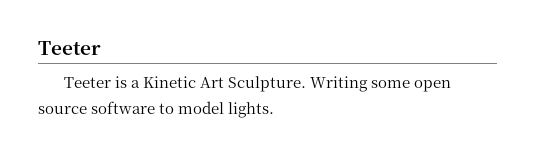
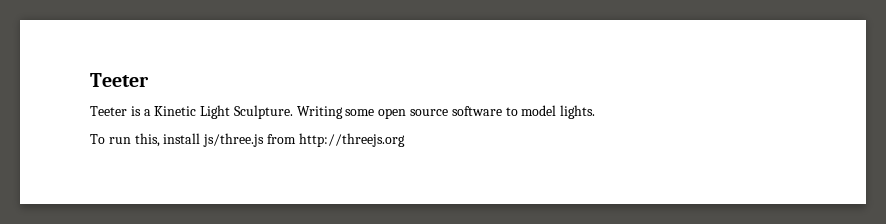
- Teeter is a Kinetic Art Sculpture.
+ Teeter is a Kinetic Light Sculpture.
+ To run this, install js/three.js from http://threejs.org

